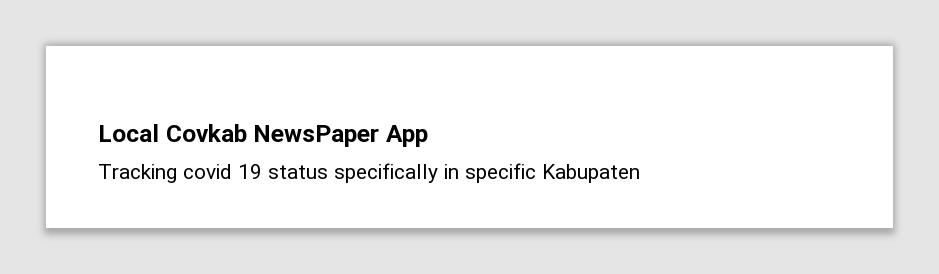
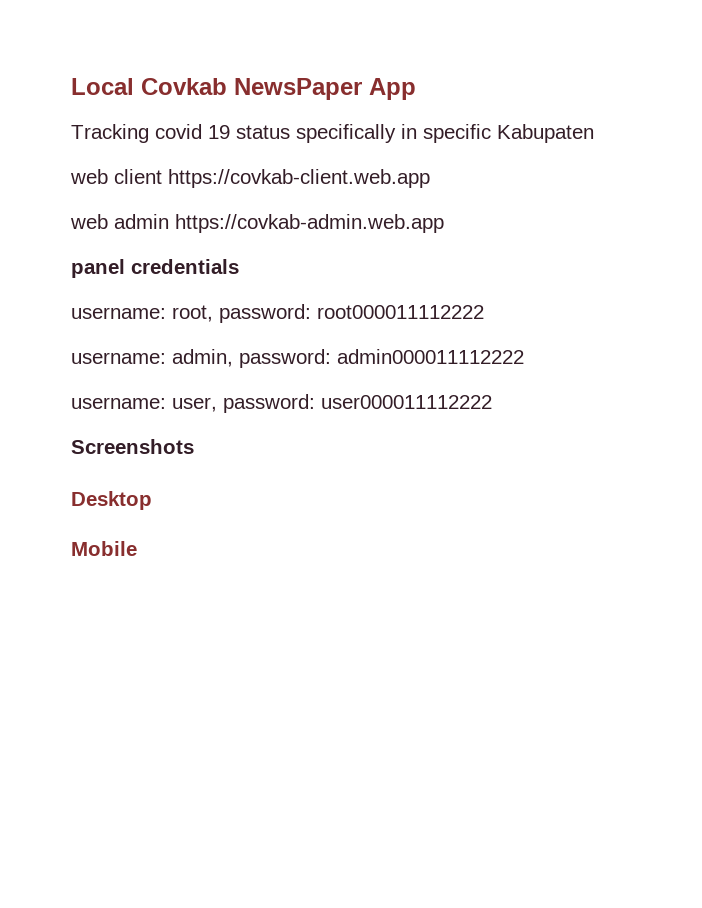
+ web client https://covkab-client.web.app
+ web admin https://covkab-admin.web.app
+ panel credentials
+ username: root, password: root000011112222
+ username: admin, password: admin000011112222
+ username: user, password: user000011112222
+ Screenshots
+ Desktop
+ Mobile

